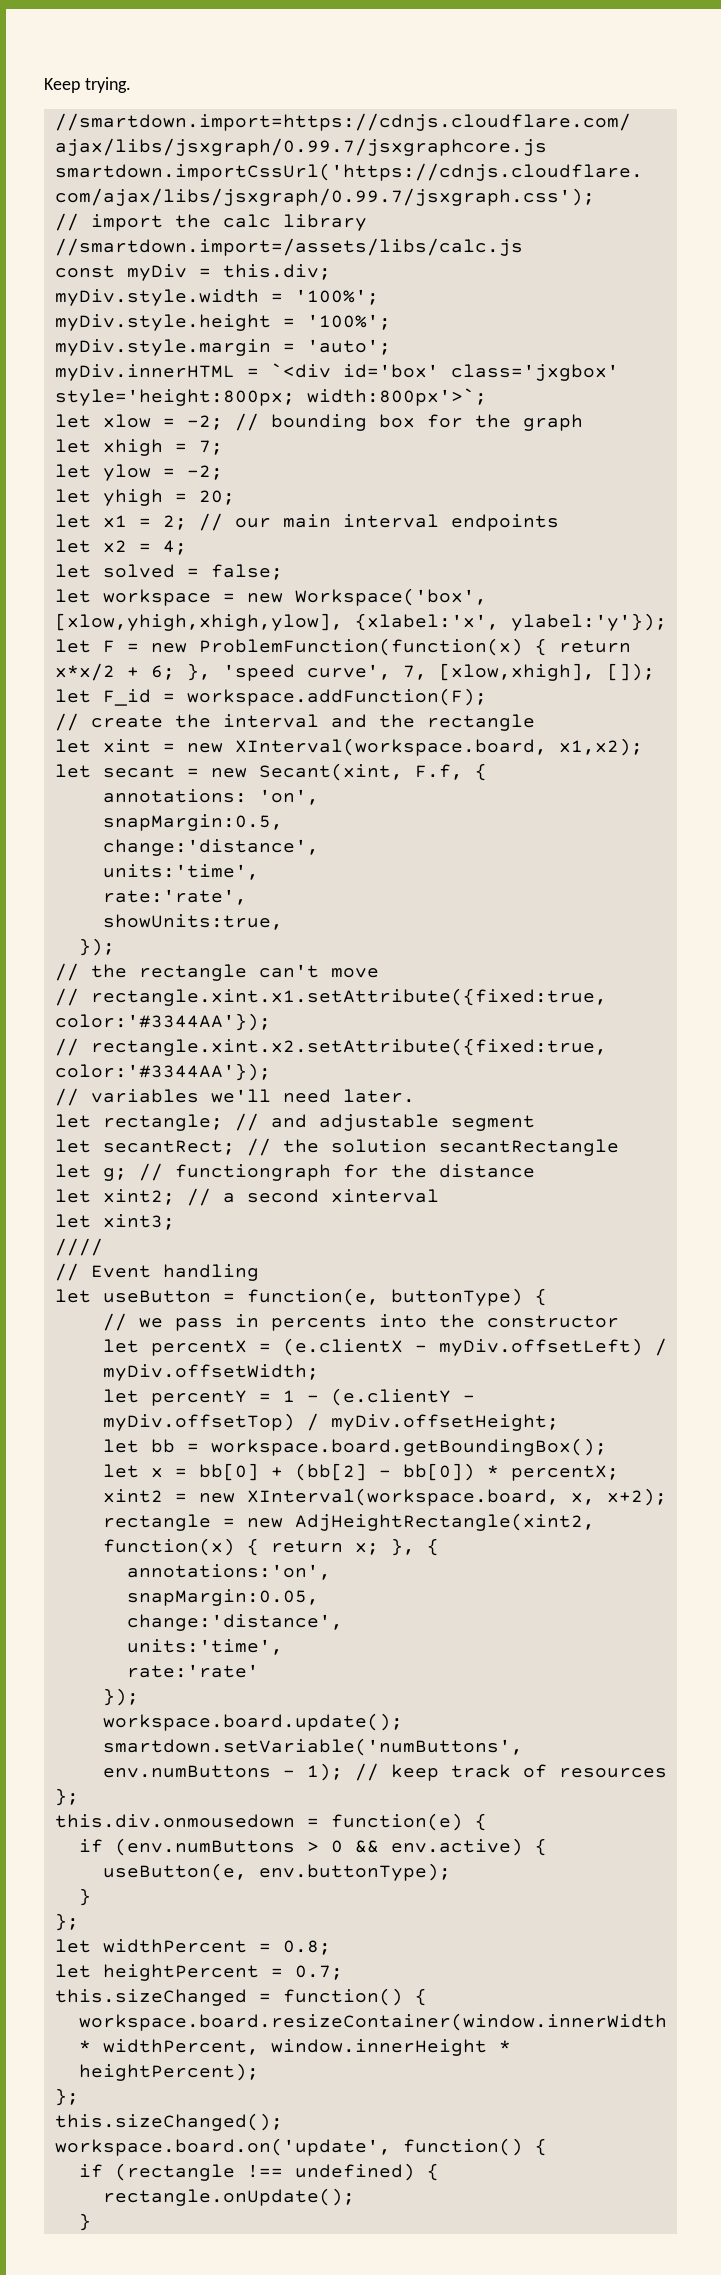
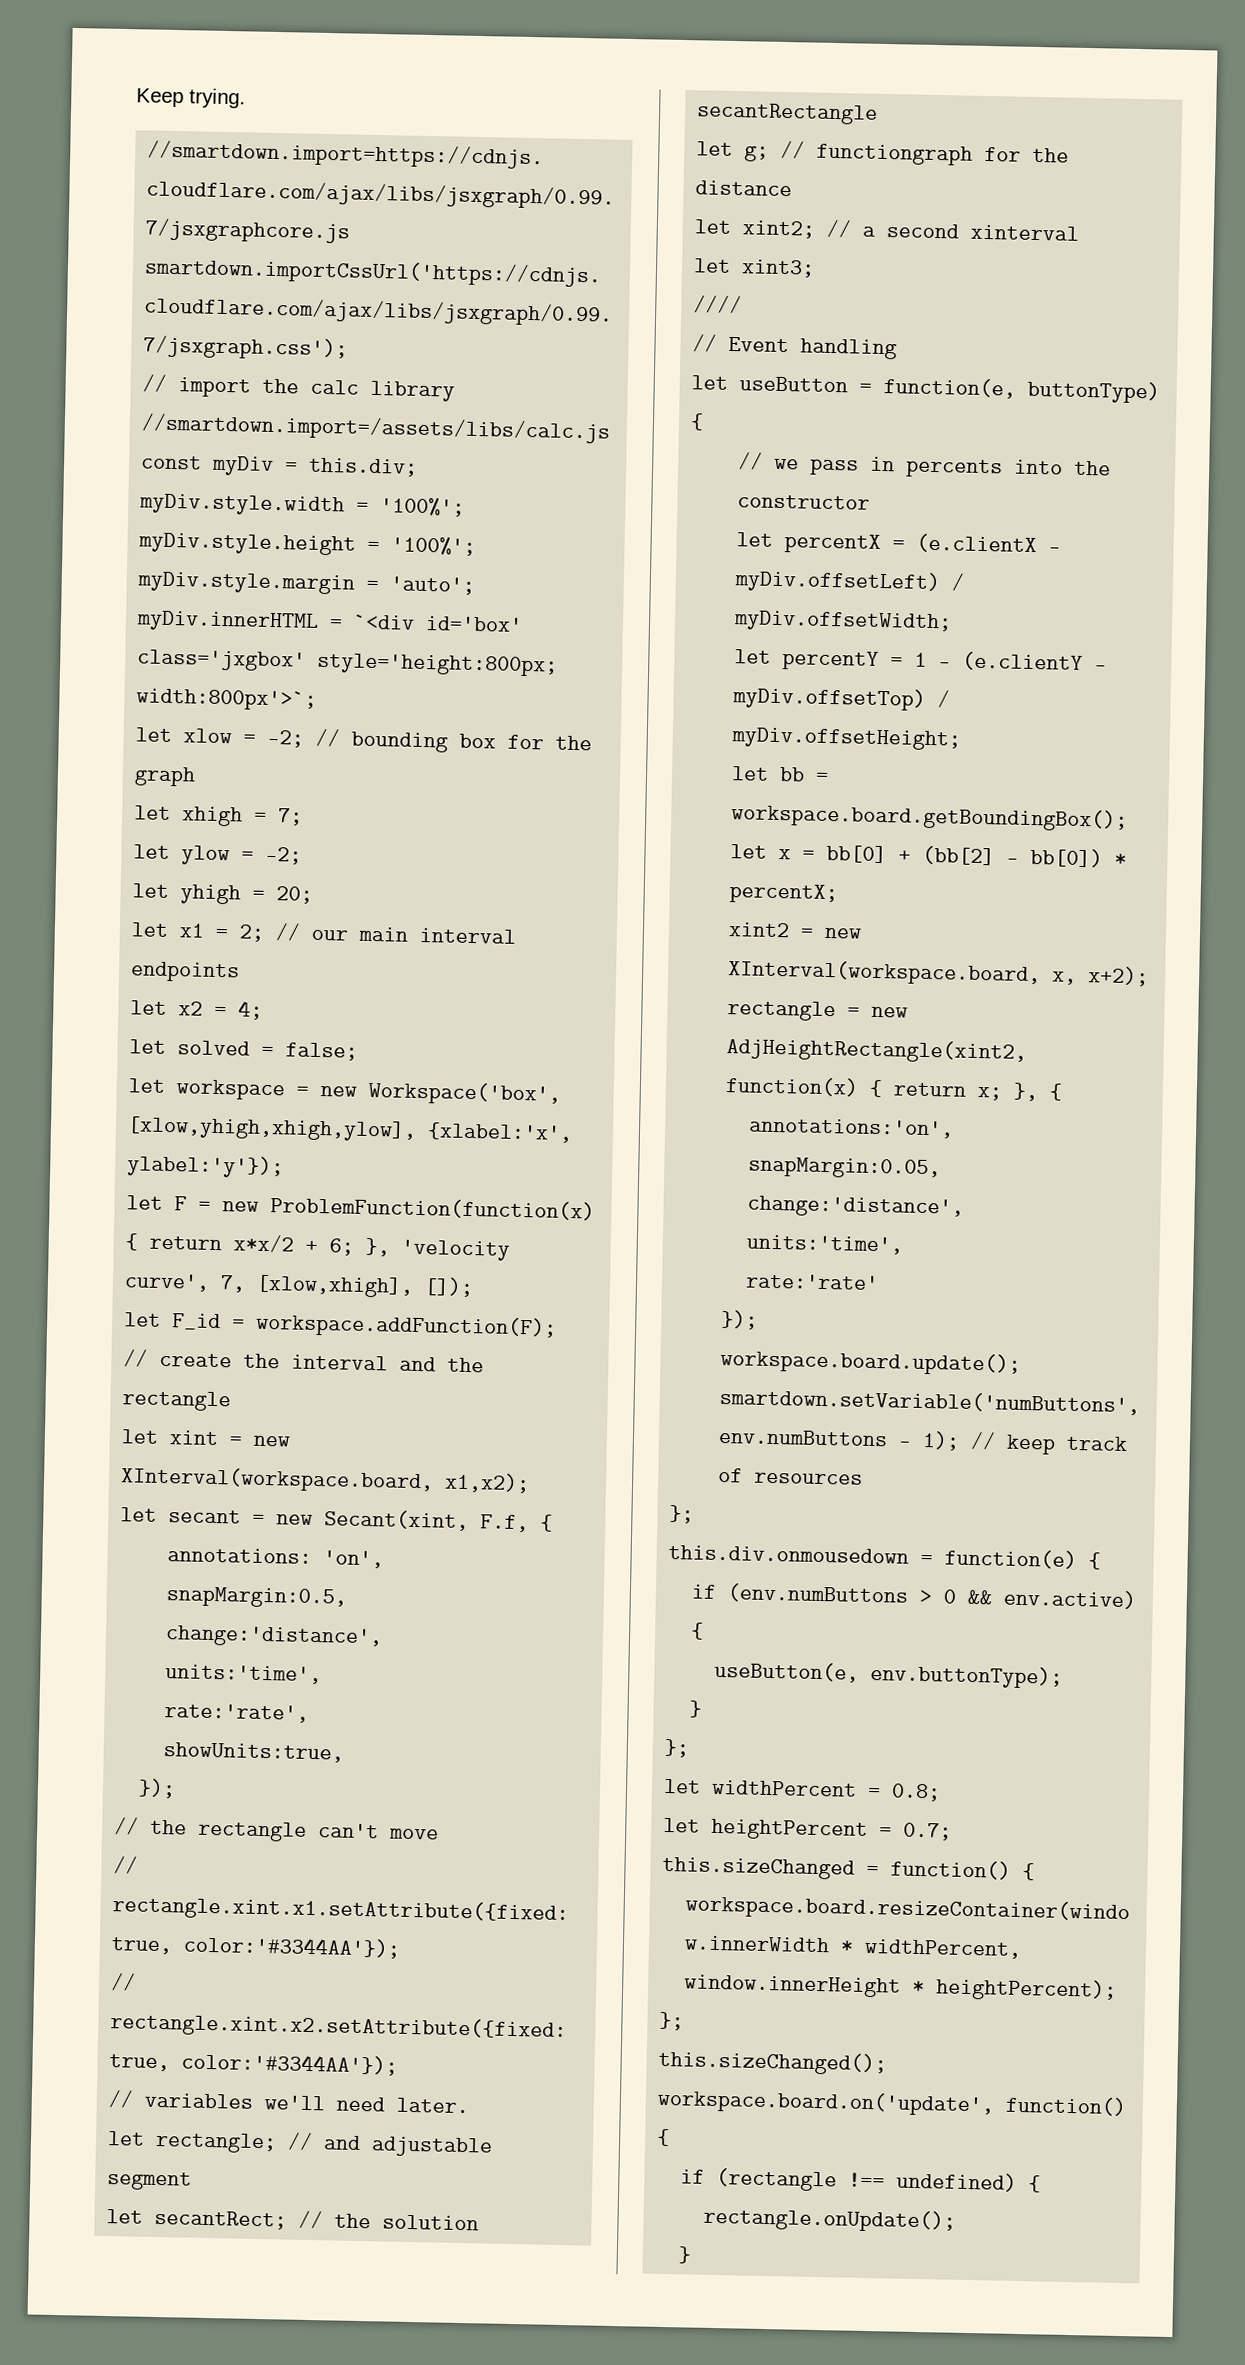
- let F = new ProblemFunction(function(x) { return x*x/2 + 6; }, 'speed curve', 7, [xlow,xhigh], []);
+ let F = new ProblemFunction(function(x) { return x*x/2 + 6; }, 'velocity curve', 7, [xlow,xhigh], []);

